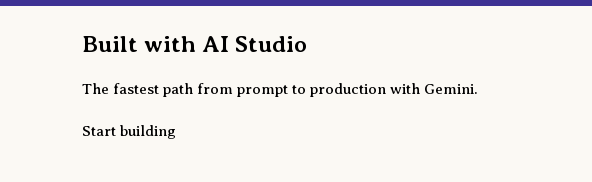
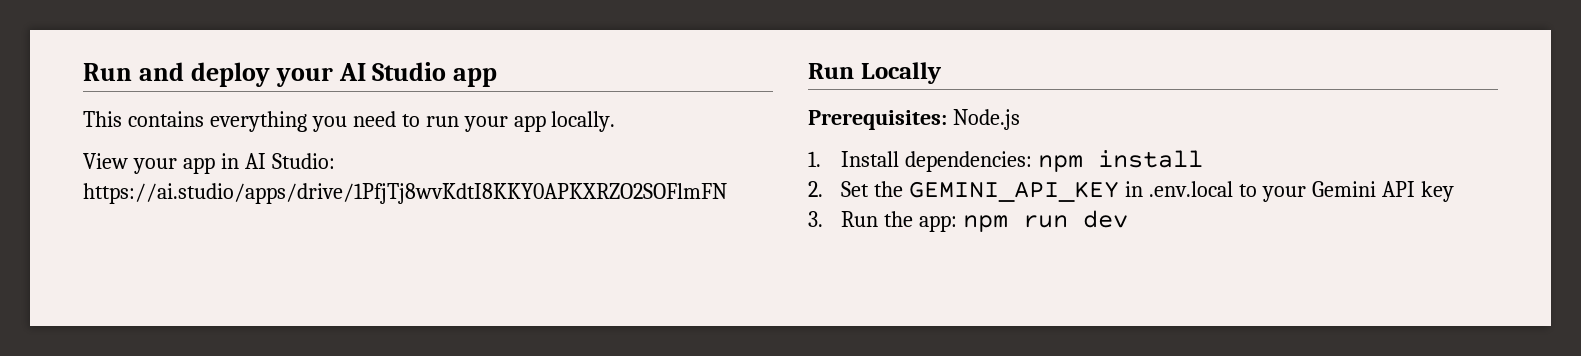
- Built with AI Studio
- The fastest path from prompt to production with Gemini.
- Start building
+ Run and deploy your AI Studio app
+ This contains everything you need to run your app locally.
+ View your app in AI Studio: https://ai.studio/apps/drive/1PfjTj8wvKdtI8KKY0APKXRZO2SOFlmFN
+ Run Locally
+ Prerequisites: Node.js
+ 1. Install dependencies: npm install
+ 2. Set the GEMINI_API_KEY in .env.local to your Gemini API key
+ 3. Run the app: npm run dev

